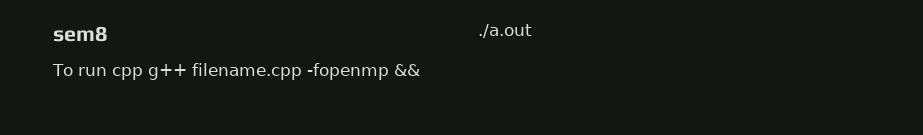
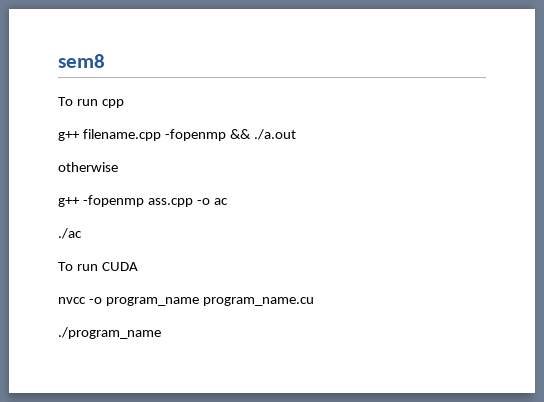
- To run cpp g++ filename.cpp -fopenmp && ./a.out
+ To run cpp
+ g++ filename.cpp -fopenmp && ./a.out
+ otherwise
+ g++ -fopenmp ass.cpp -o ac
+ ./ac
+ To run CUDA
+ nvcc -o program_name program_name.cu
+ ./program_name

